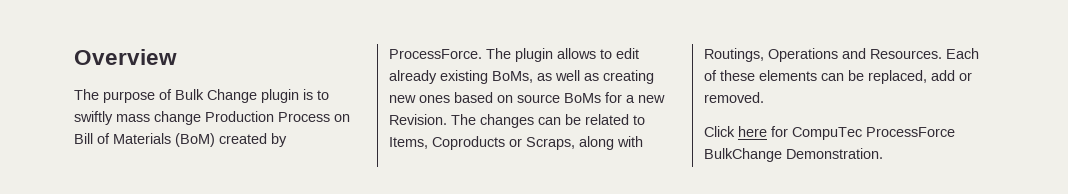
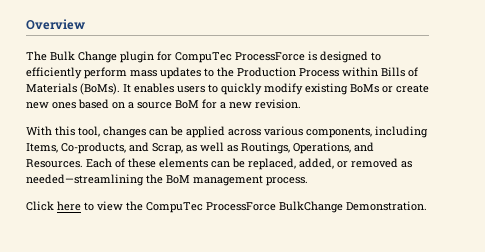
- The purpose of Bulk Change plugin is to swiftly mass change Production Process on Bill of Materials (BoM) created by ProcessForce. The plugin allows to edit already existing BoMs, as well as creating new ones based on source BoMs for a new Revision. The changes can be related to Items, Coproducts or Scraps, along with Routings, Operations and Resources.
+ The Bulk Change plugin for CompuTec ProcessForce is designed to efficiently perform mass updates to the Production Process within Bills of Materials (BoMs). It enables users to quickly modify existing BoMs or create new ones based on a source BoM for a new revision.
+ With this tool, changes can be applied across various components, including Items, Co-products, and Scrap, as well as Routings, Operations, and Resources.
- Each of these elements can be replaced, add or removed.
+ Each of these elements can be replaced, added, or removed as needed—streamlining the BoM management process.
- Click here for CompuTec ProcessForce BulkChange Demonstration.
+ Click here to view the CompuTec ProcessForce BulkChange Demonstration.

